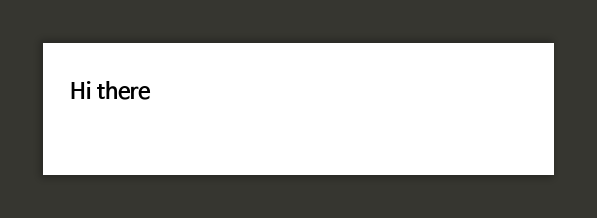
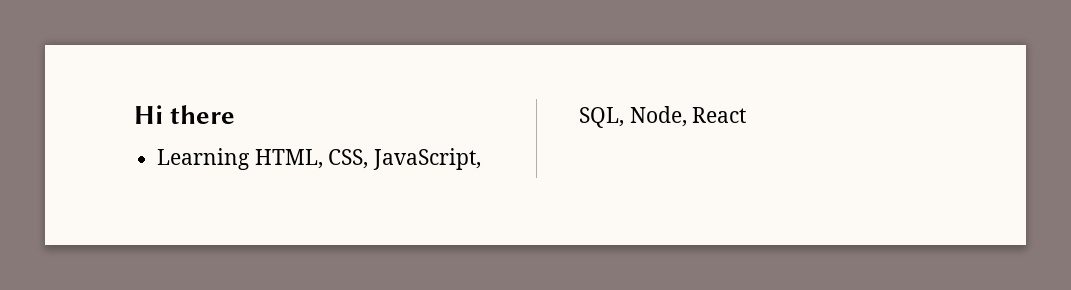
+ Learning HTML, CSS, JavaScript, SQL, Node, React

